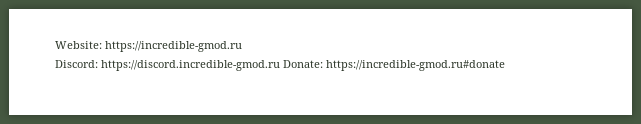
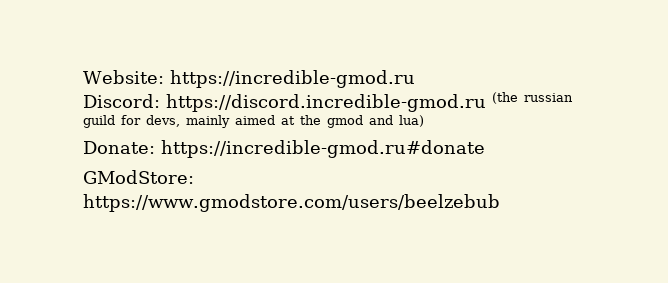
- Discord: https://discord.incredible-gmod.ru Donate: https://incredible-gmod.ru#donate
+ Discord: https://discord.incredible-gmod.ru (the russian guild for devs, mainly aimed at the gmod and lua)
+ Donate: https://incredible-gmod.ru#donate
+ GModStore: https://www.gmodstore.com/users/beelzebub

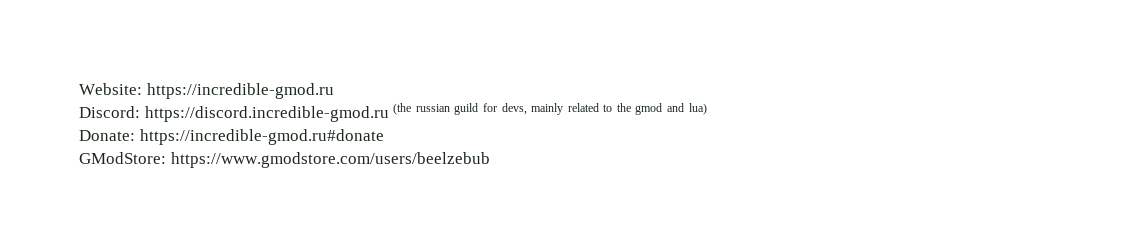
- Discord: https://discord.incredible-gmod.ru (the russian guild for devs, mainly aimed at the gmod and lua)
+ Discord: https://discord.incredible-gmod.ru (the russian guild for devs, mainly related to the gmod and lua)

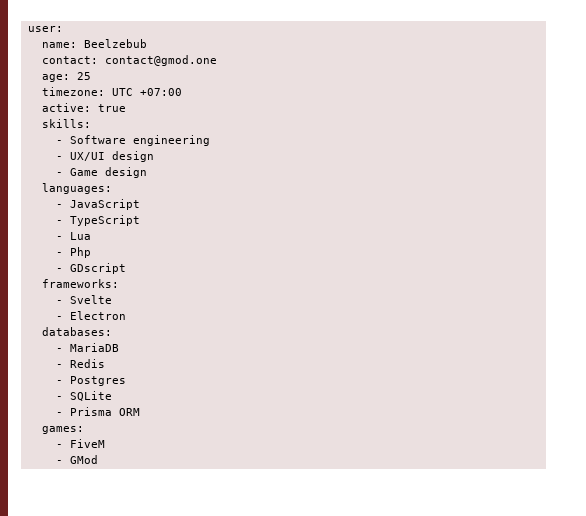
- Website: https://incredible-gmod.ru
- Discord: https://discord.incredible-gmod.ru (the russian guild for devs, mainly related to the gmod and lua)
- Donate: https://incredible-gmod.ru#donate
- GModStore: https://www.gmodstore.com/users/beelzebub
+ user:
+ name: Beelzebub
+ contact: contact@gmod.one
+ age: 25
+ timezone: UTC +07:00
+ active: true
+ skills:
+ - Software engineering
+ - UX/UI design
+ - Game design
+ languages:
+ - JavaScript
+ - TypeScript
+ - Lua
+ - Php
+ - GDscript
+ frameworks:
+ - Svelte
+ - Electron
+ databases:
+ - MariaDB
+ - Redis
+ - Postgres
+ - SQLite
+ - Prisma ORM
+ games:
+ - FiveM
+ - GMod

